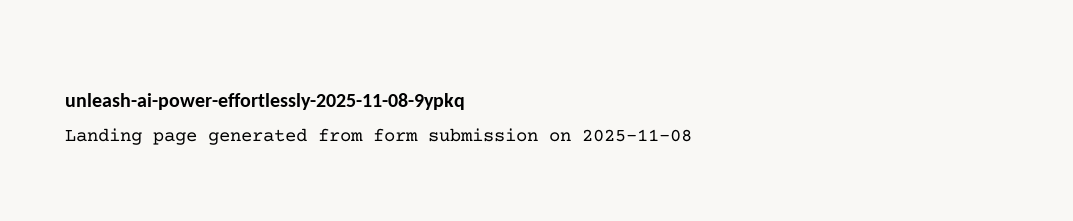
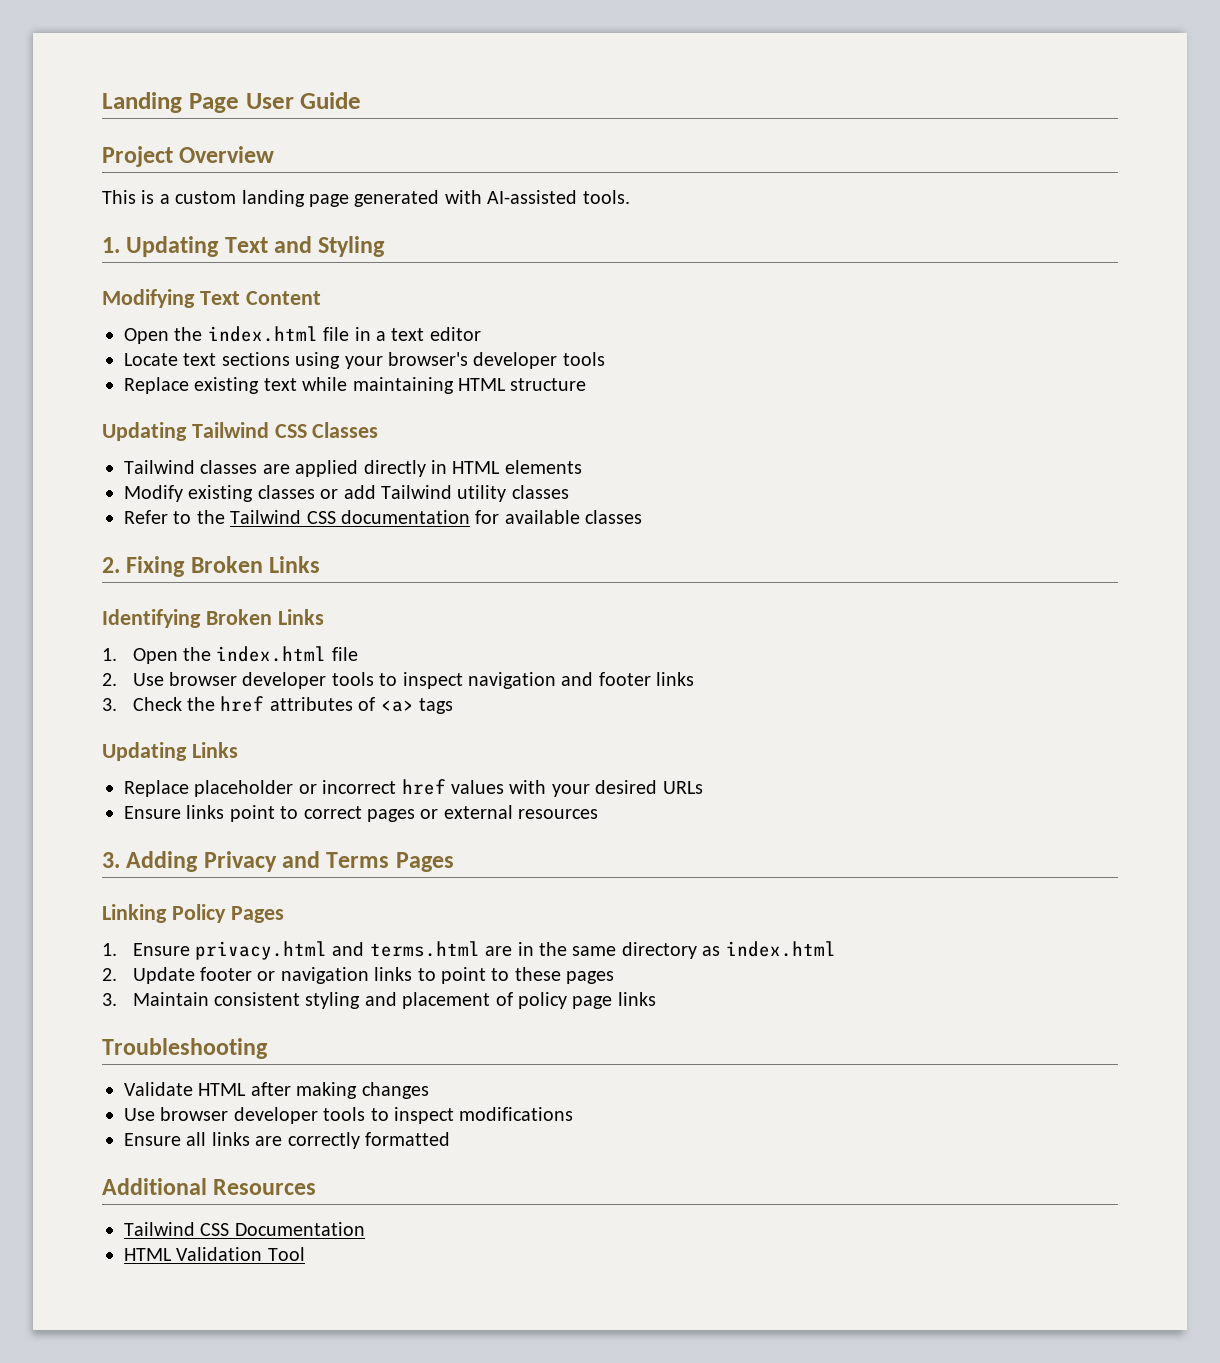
- unleash-ai-power-effortlessly-2025-11-08-9ypkq
- Landing page generated from form submission on 2025-11-08
+ Landing Page User Guide
+ Project Overview
+ This is a custom landing page generated with AI-assisted tools.
+ 1. Updating Text and Styling
+ Modifying Text Content
+ Open the index.html file in a text editor
+ Locate text sections using your browser's developer tools
+ Replace existing text while maintaining HTML structure
+ Updating Tailwind CSS Classes
+ Tailwind classes are applied directly in HTML elements
+ Modify existing classes or add Tailwind utility classes
+ Refer to the Tailwind CSS documentation for available classes
+ 2. Fixing Broken Links
+ Identifying Broken Links
+ 1. Open the index.html file
+ 2. Use browser developer tools to inspect navigation and footer links
+ 3. Check the href attributes of <a> tags
+ Updating Links
+ Replace placeholder or incorrect href values with your desired URLs
+ Ensure links point to correct pages or external resources
+ 3. Adding Privacy and Terms Pages
+ Linking Policy Pages
+ 1. Ensure privacy.html and terms.html are in the same directory as index.html
+ 2. Update footer or navigation links to point to these pages
+ 3. Maintain consistent styling and placement of policy page links
+ Troubleshooting
+ Validate HTML after making changes
+ Use browser developer tools to inspect modifications
+ Ensure all links are correctly formatted
+ Additional Resources
+ Tailwind CSS Documentation
+ HTML Validation Tool

